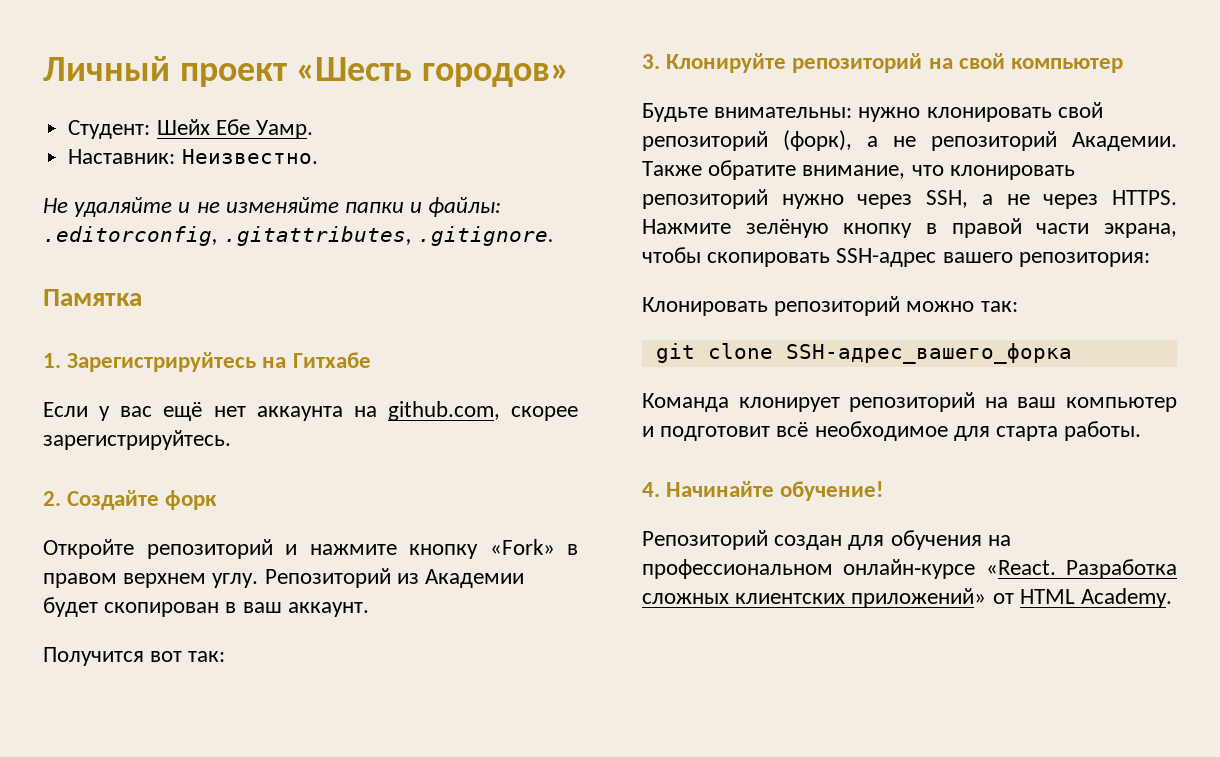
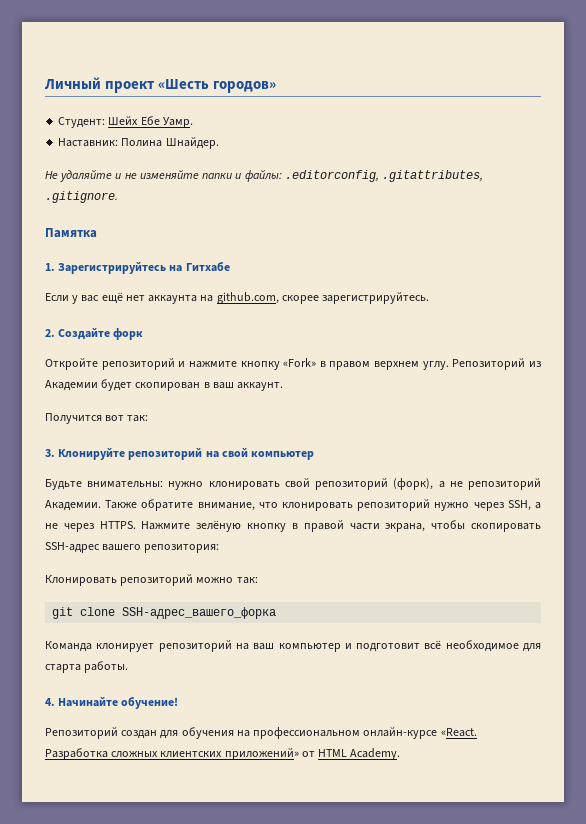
- Наставник: Неизвестно.
+ Наставник: Полина Шнайдер.

